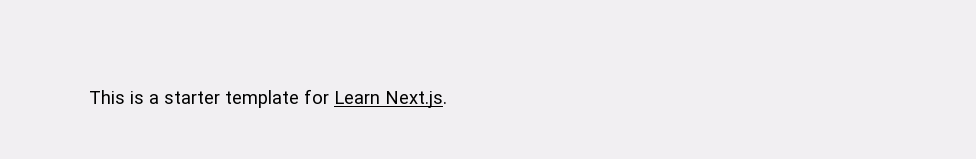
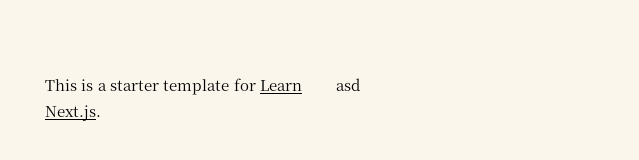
+ asd

